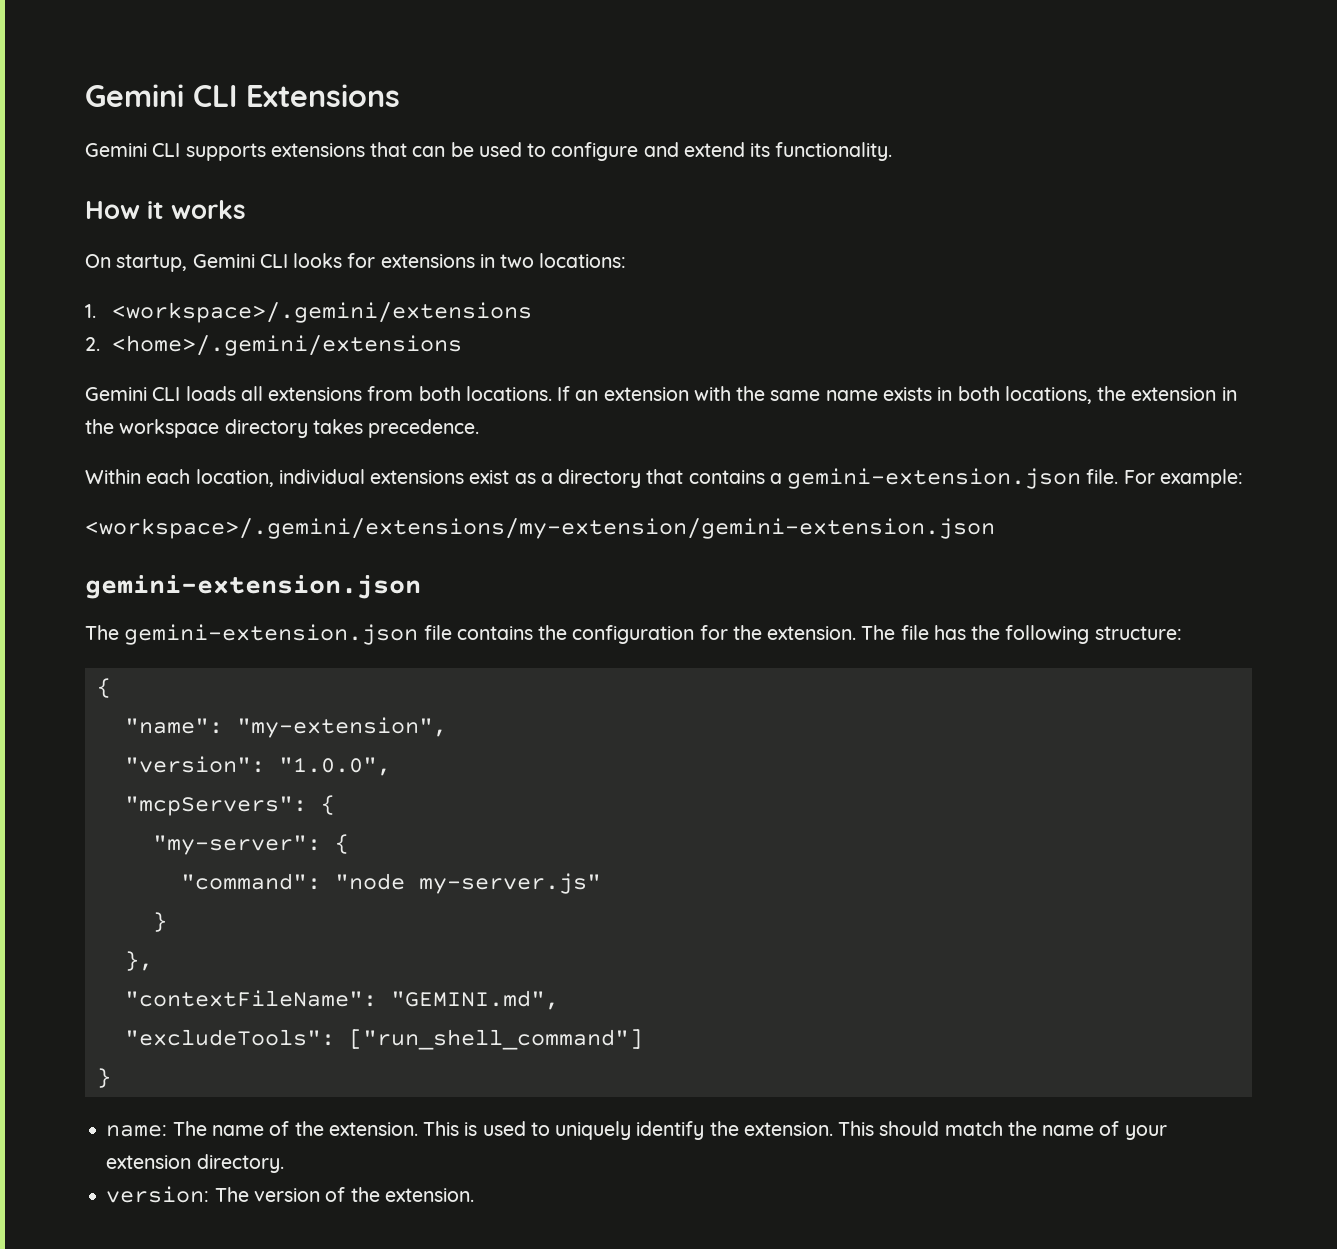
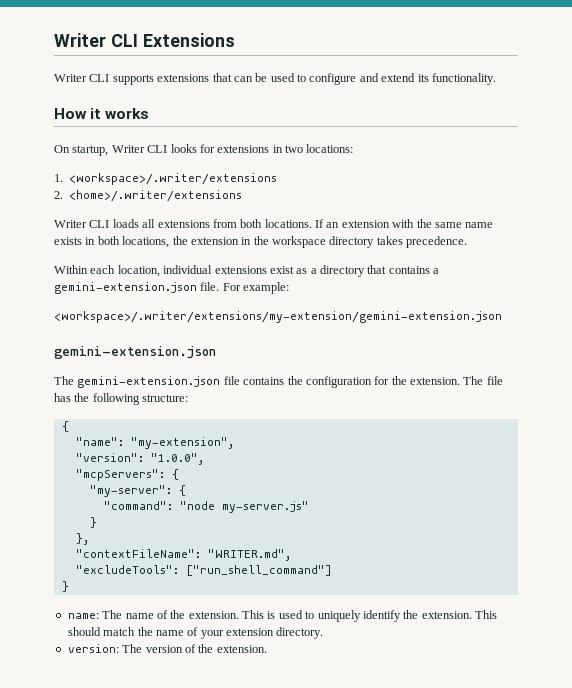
- Gemini CLI Extensions
+ Writer CLI Extensions
- Gemini CLI supports extensions that can be used to configure and extend its functionality.
+ Writer CLI supports extensions that can be used to configure and extend its functionality.
- On startup, Gemini CLI looks for extensions in two locations:
+ On startup, Writer CLI looks for extensions in two locations:
- 1. <workspace>/.gemini/extensions
+ 1. <workspace>/.writer/extensions
- 2. <home>/.gemini/extensions
- Gemini CLI loads all extensions from both locations.
+ 2. <home>/.writer/extensions
+ Writer CLI loads all extensions from both locations.
- <workspace>/.gemini/extensions/my-extension/gemini-extension.json
+ <workspace>/.writer/extensions/my-extension/gemini-extension.json
- "contextFileName": "GEMINI.md",
+ "contextFileName": "WRITER.md",

